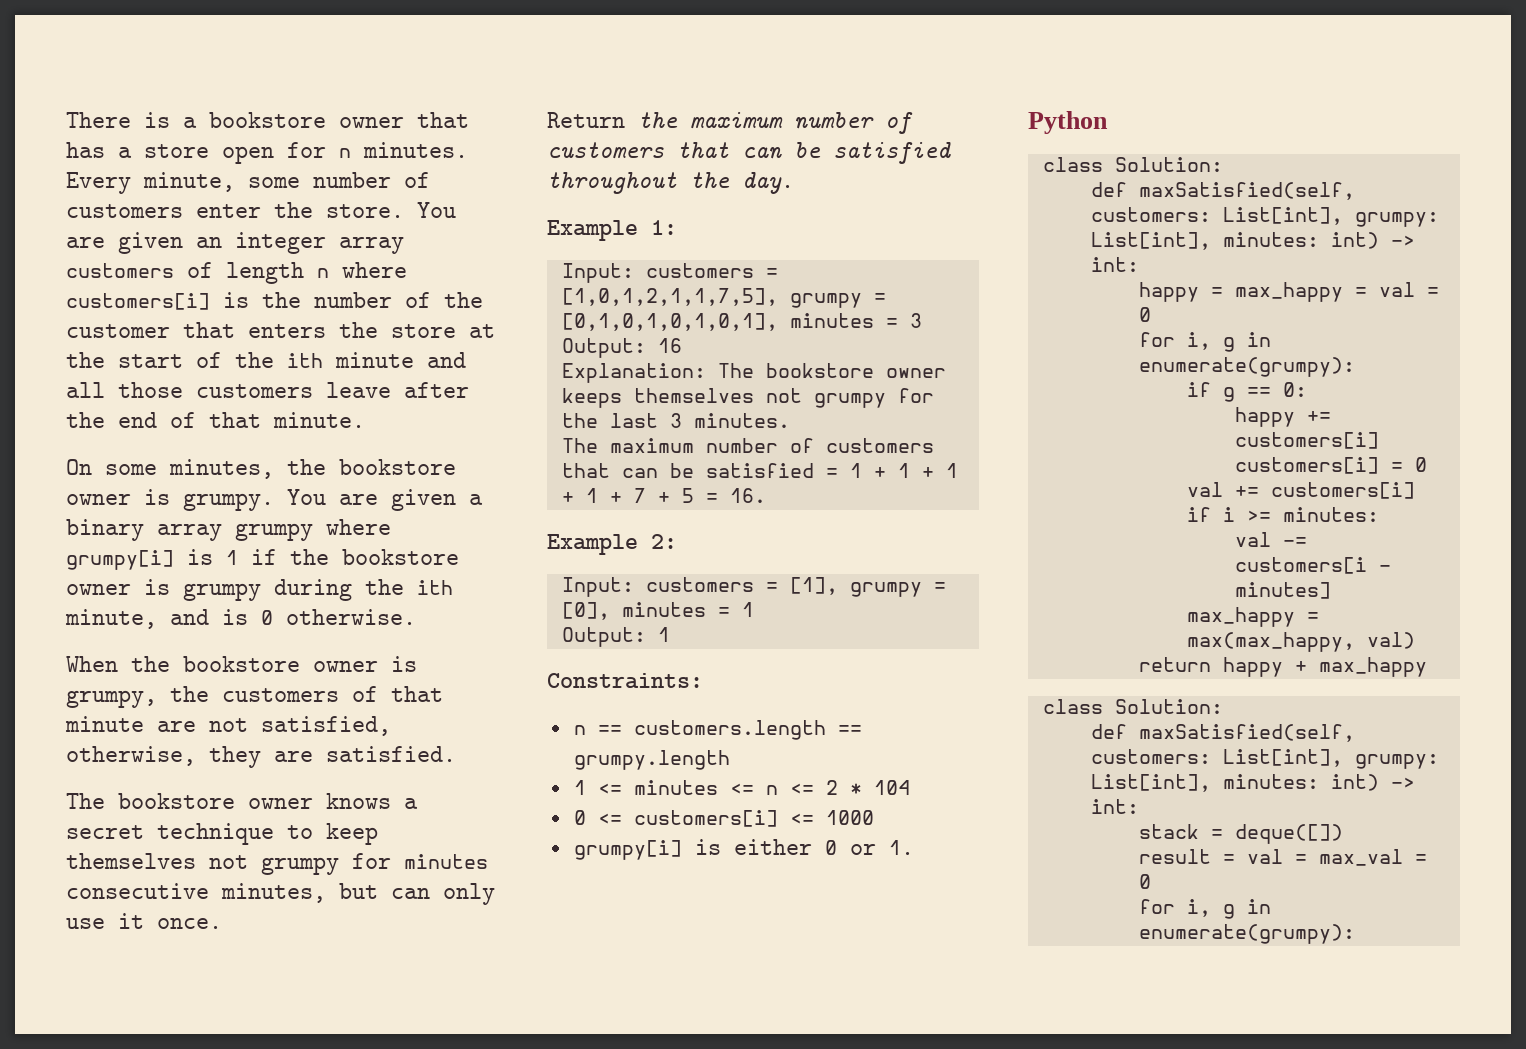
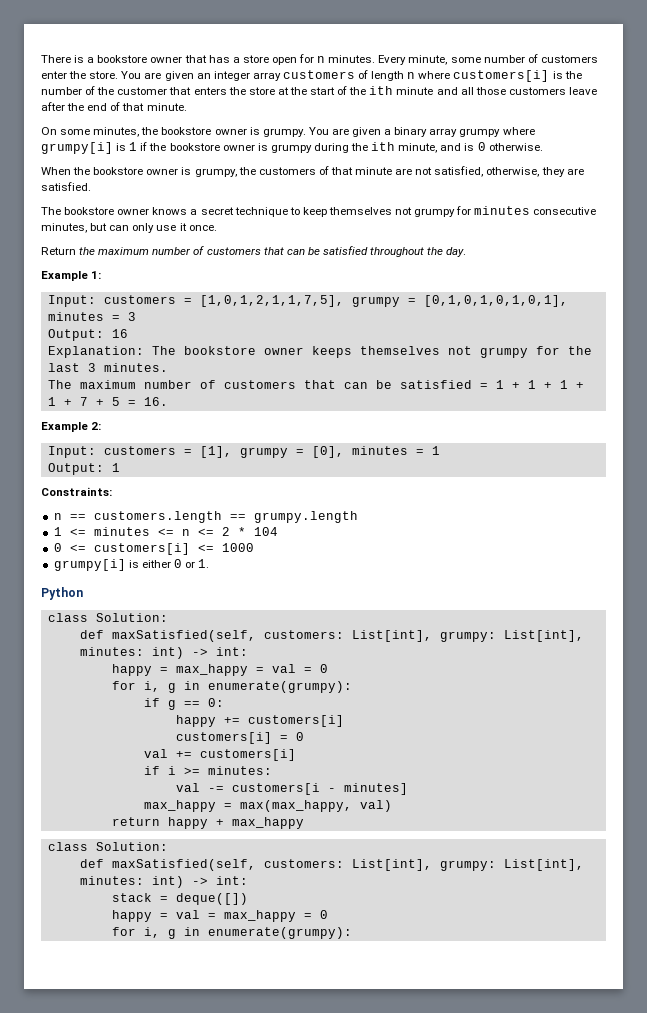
- result = val = max_val = 0
+ happy = val = max_happy = 0

